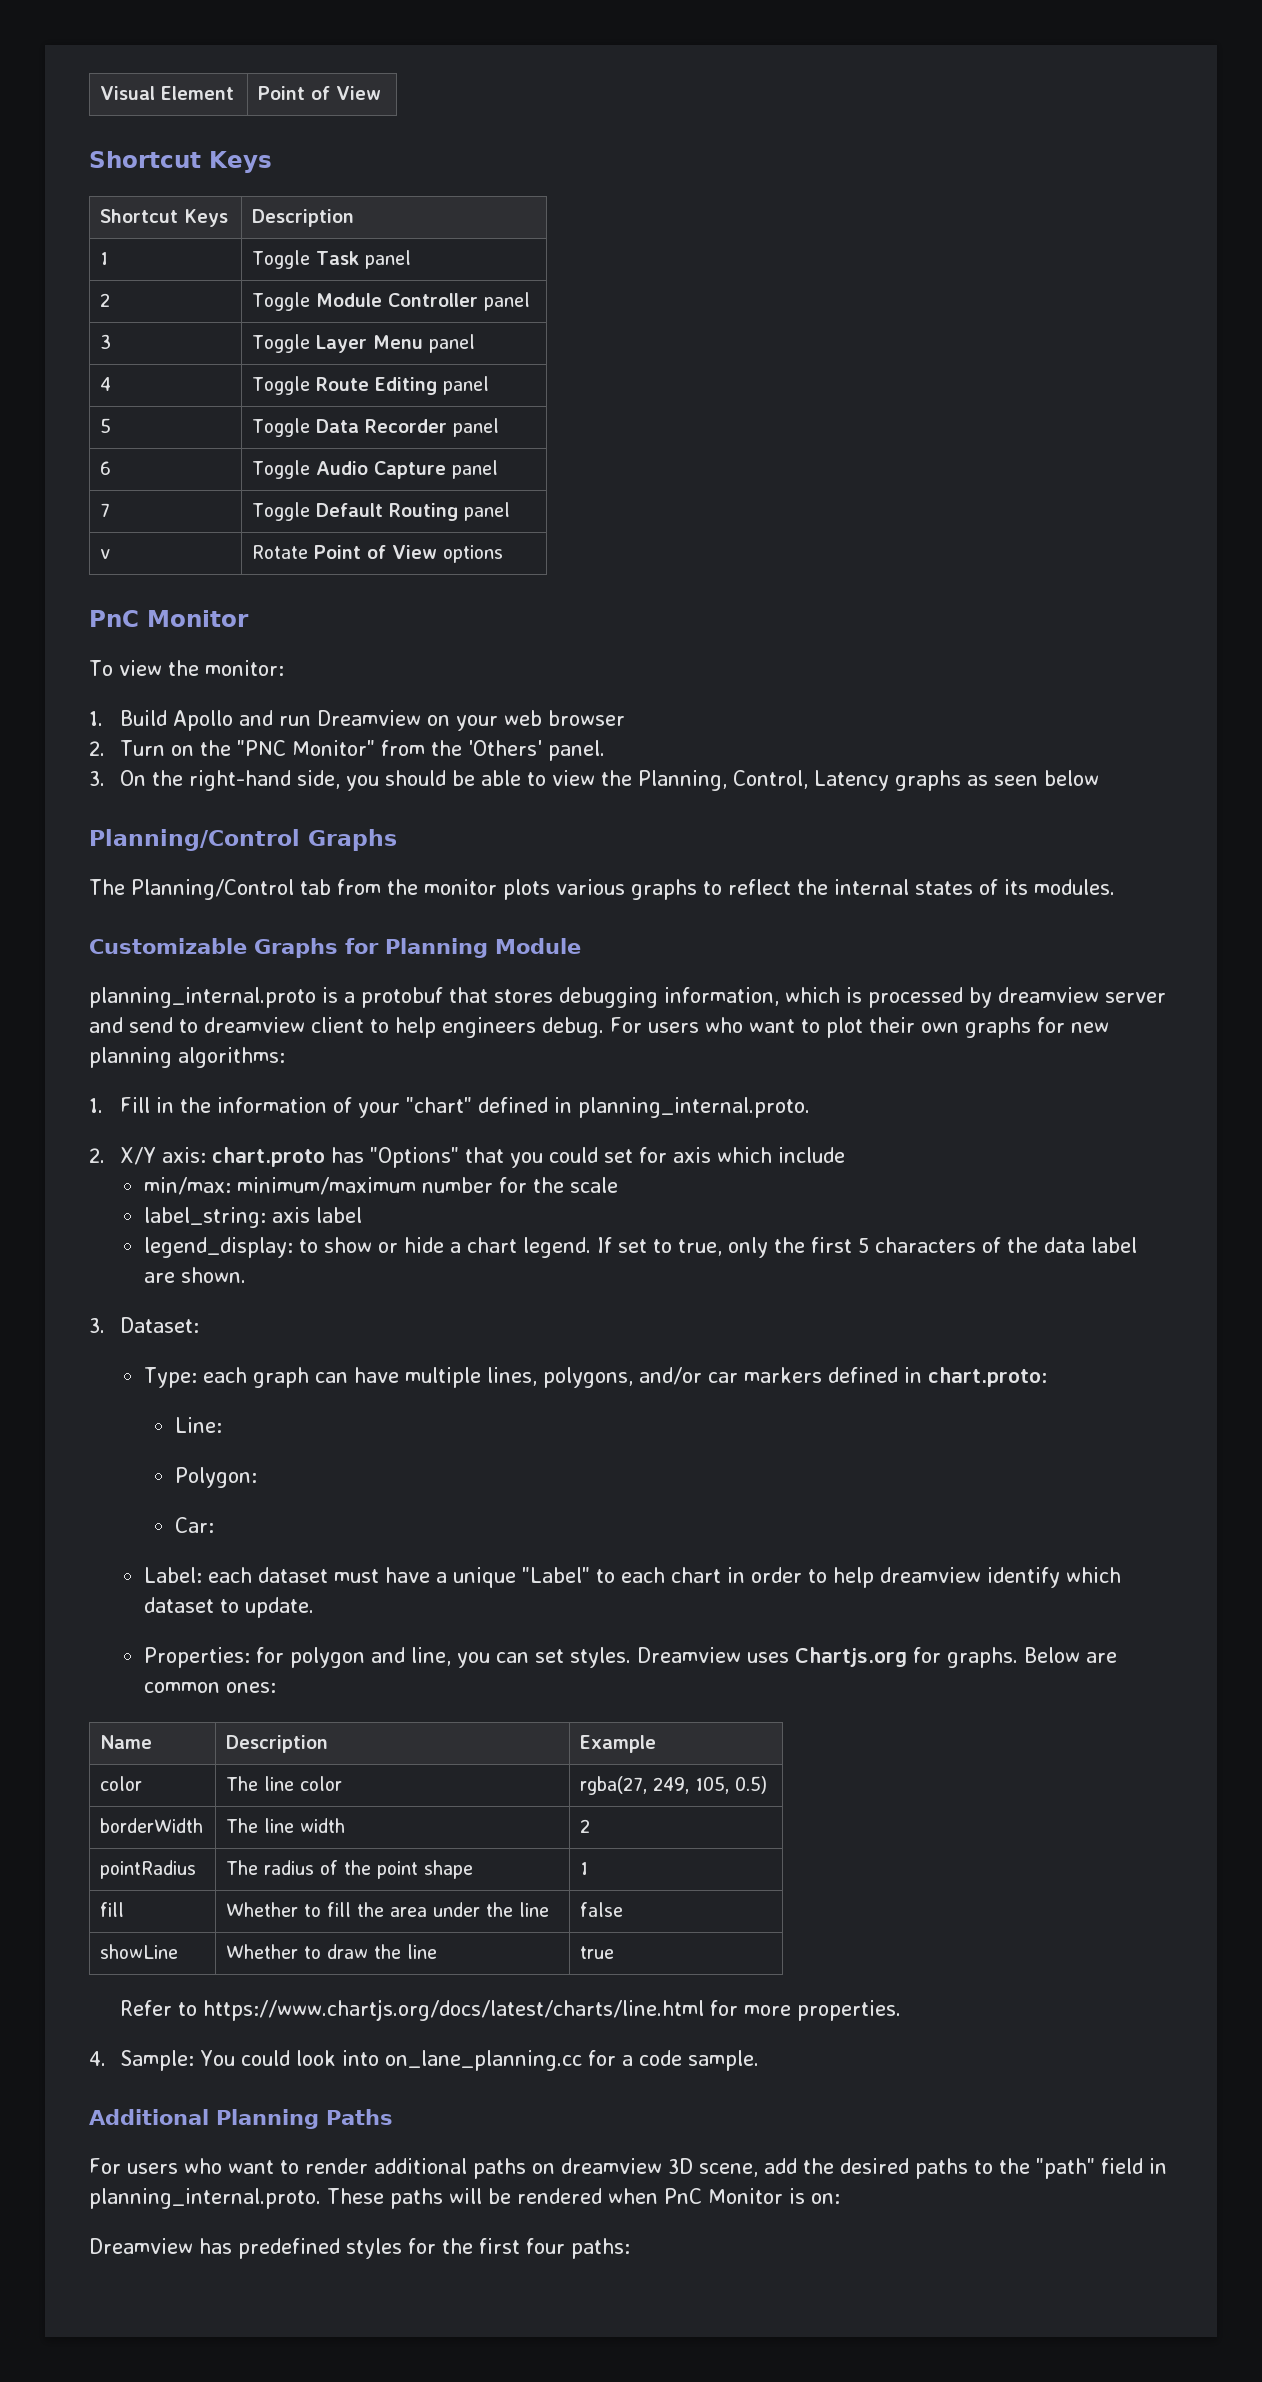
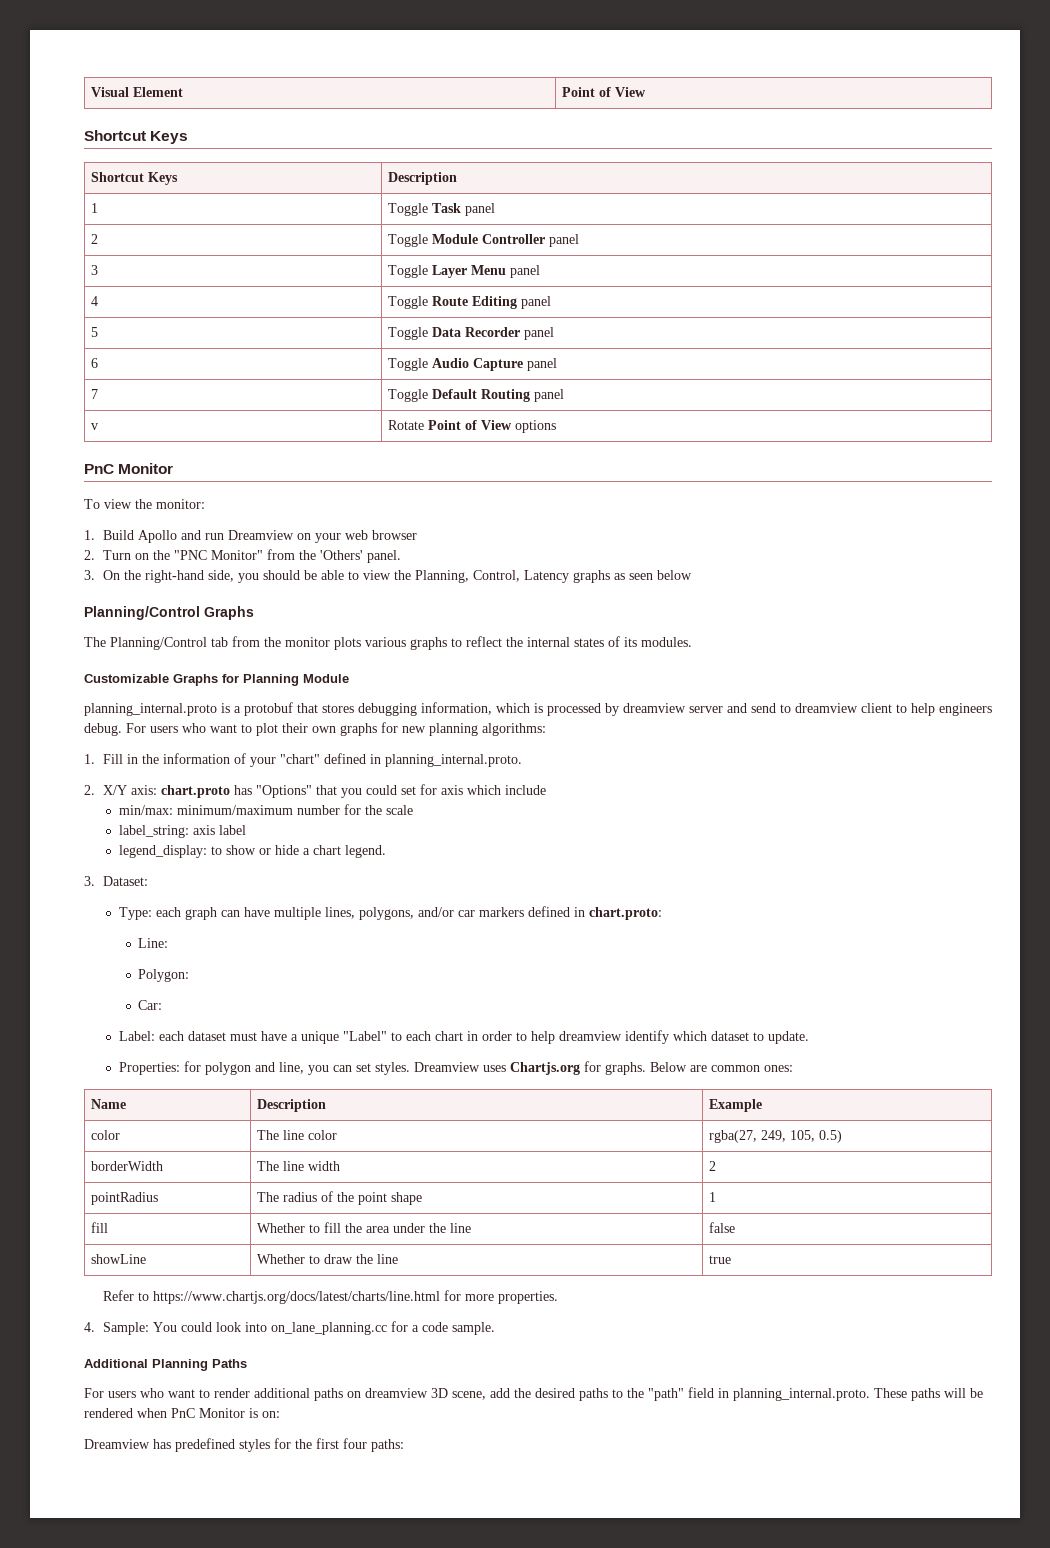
- If set to true, only the first 5 characters of the data label are shown.

